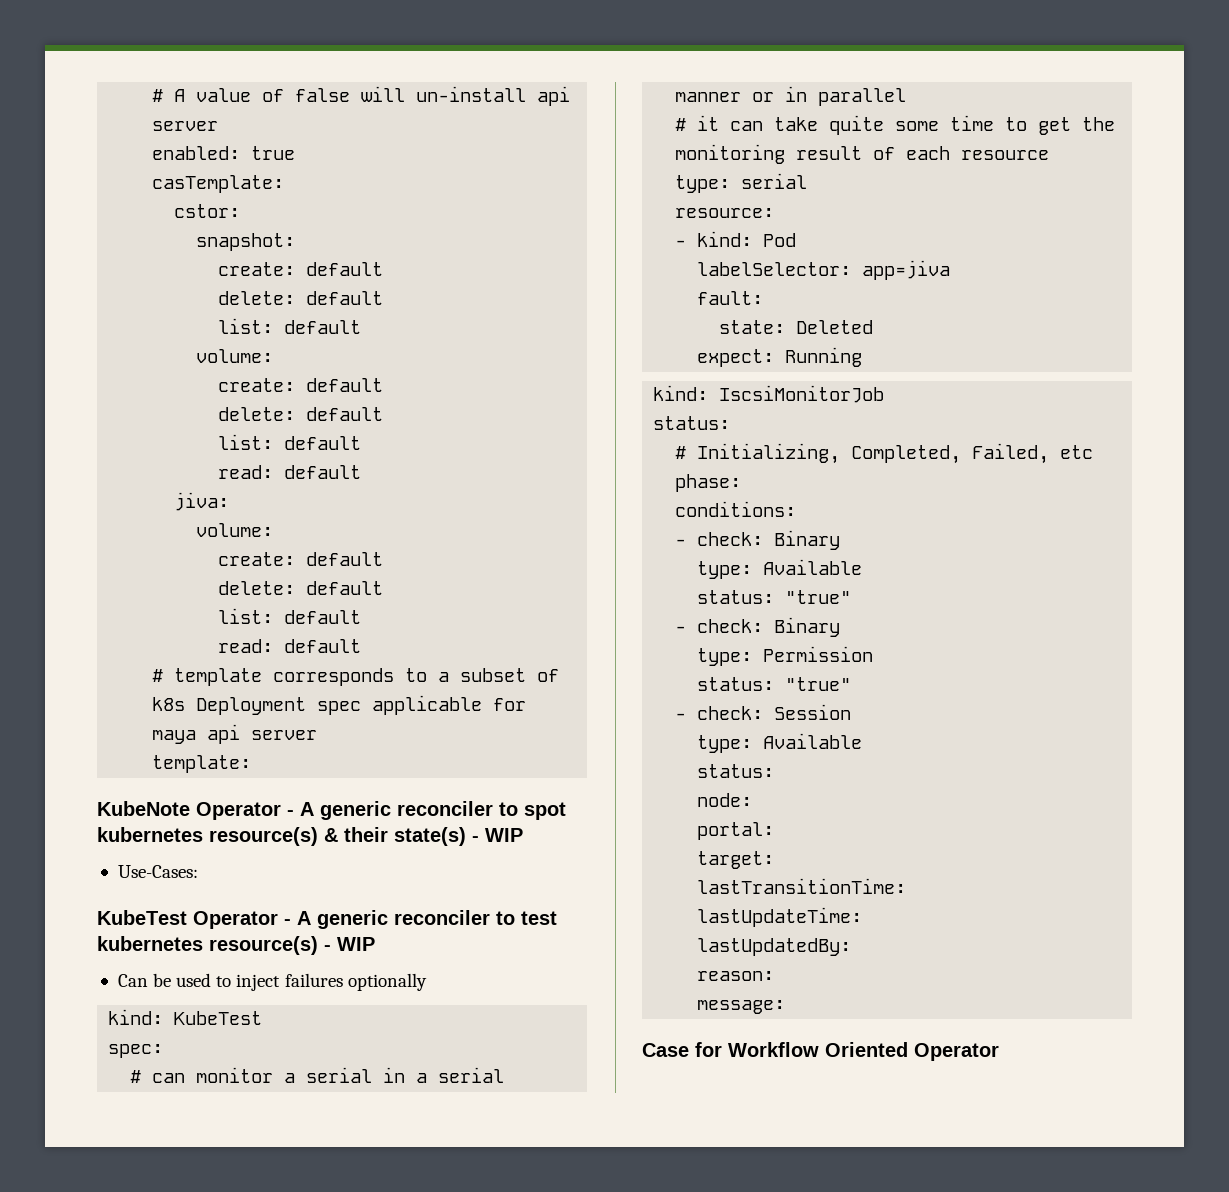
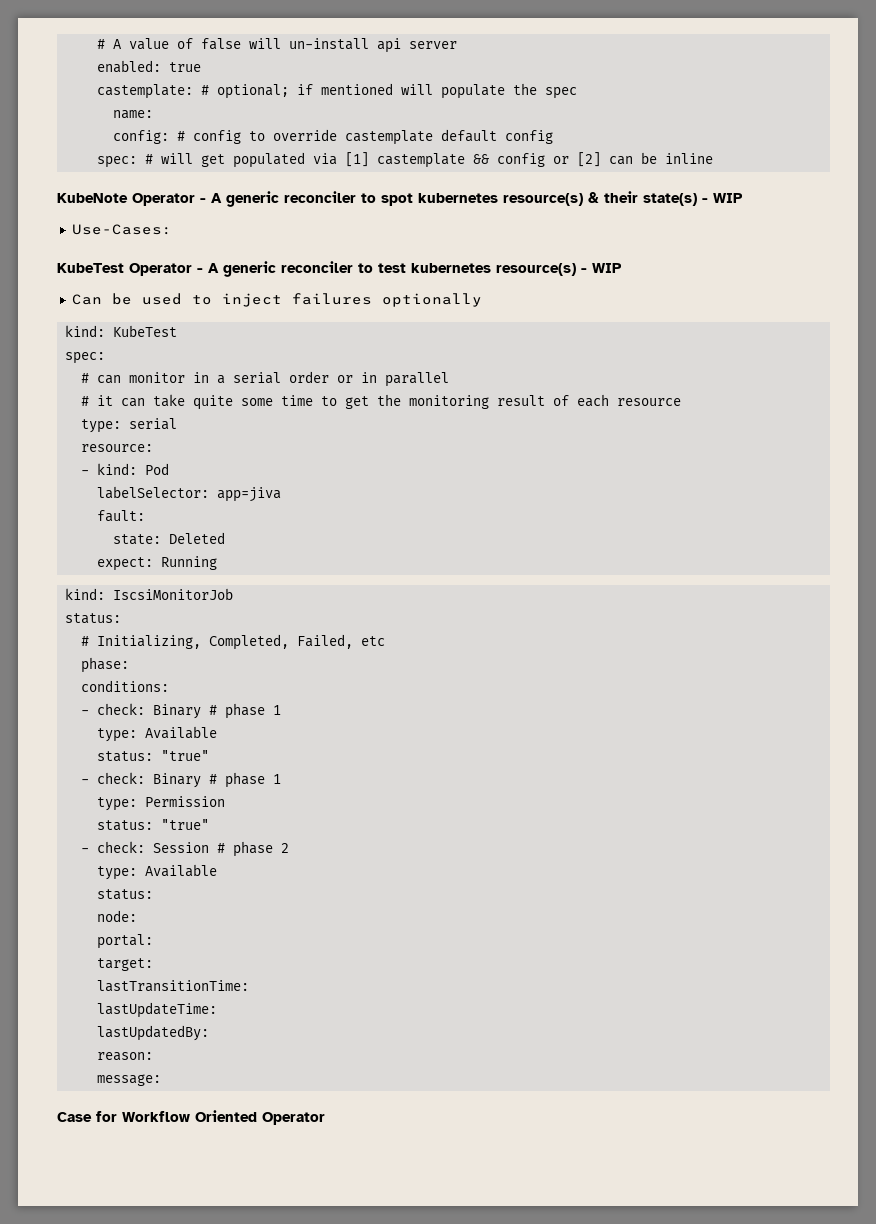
- casTemplate:
- cstor:
- snapshot:
- create: default
- delete: default
- list: default
- volume:
- create: default
- delete: default
- list: default
- read: default
- jiva:
- volume:
- create: default
- delete: default
- list: default
- read: default
- # template corresponds to a subset of k8s Deployment spec applicable for maya api server
- template:
+ castemplate: # optional; if mentioned will populate the spec
+ name:
+ config: # config to override castemplate default config
+ spec: # will get populated via [1] castemplate && config or [2] can be inline
- # can monitor a serial in a serial manner or in parallel
+ # can monitor in a serial order or in parallel
  conditions:
- - check: Binary
+ - check: Binary # phase 1
  type: Available
  status: "true"
- - check: Binary
+ - check: Binary # phase 1
- - check: Session
+ - check: Session # phase 2

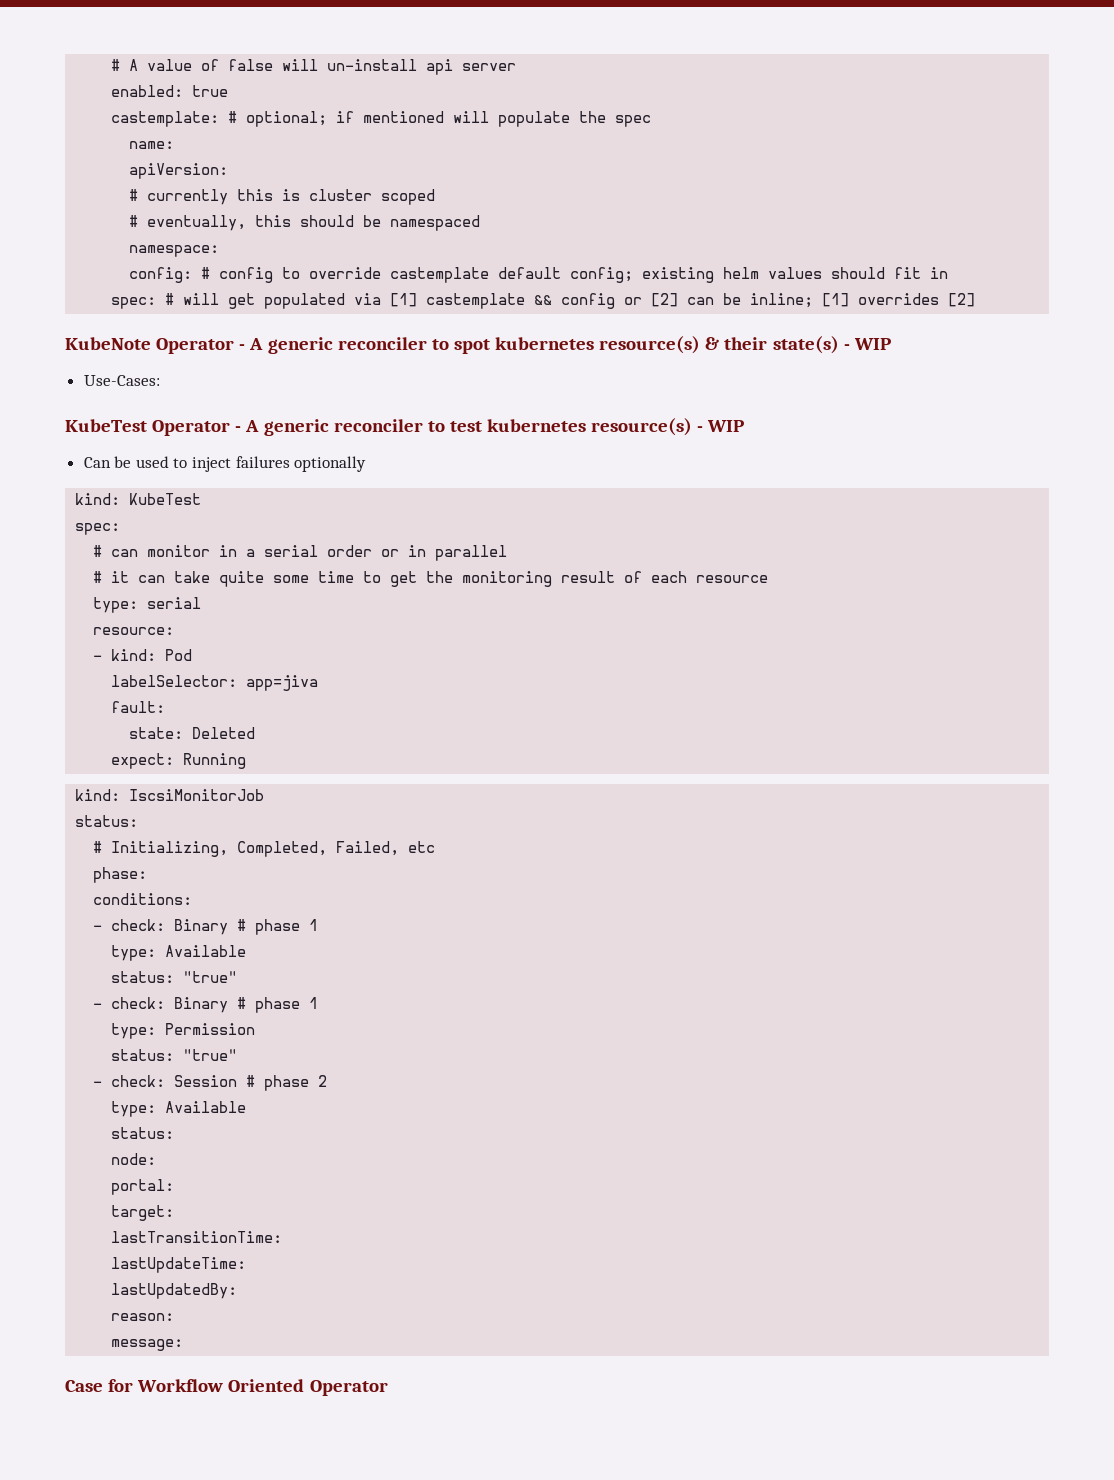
+ apiVersion:
+ # currently this is cluster scoped
+ # eventually, this should be namespaced
+ namespace:
- config: # config to override castemplate default config
+ config: # config to override castemplate default config; existing helm values should fit in
- spec: # will get populated via [1] castemplate && config or [2] can be inline
+ spec: # will get populated via [1] castemplate && config or [2] can be inline; [1] overrides [2]

